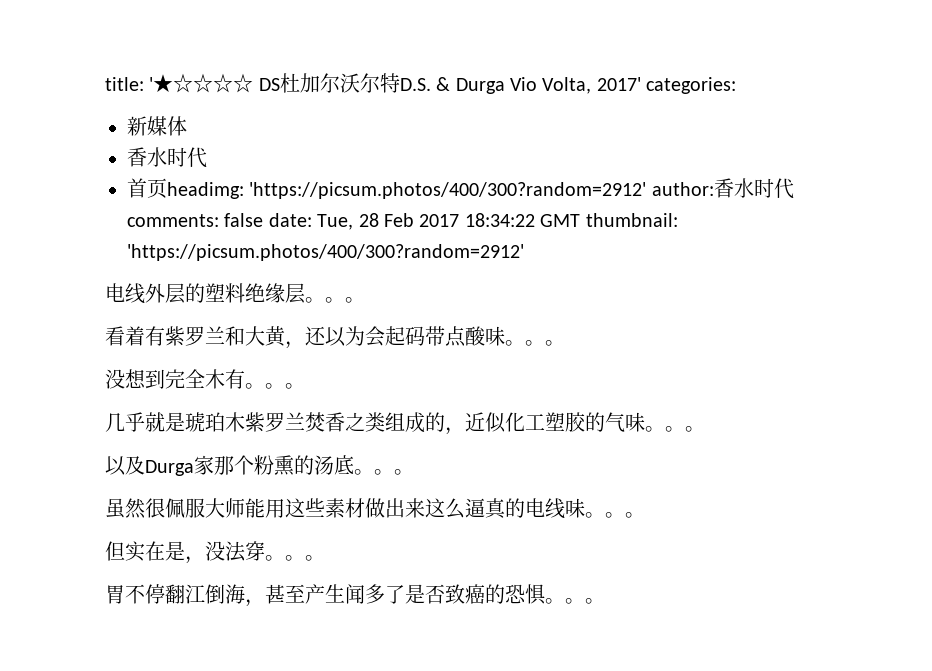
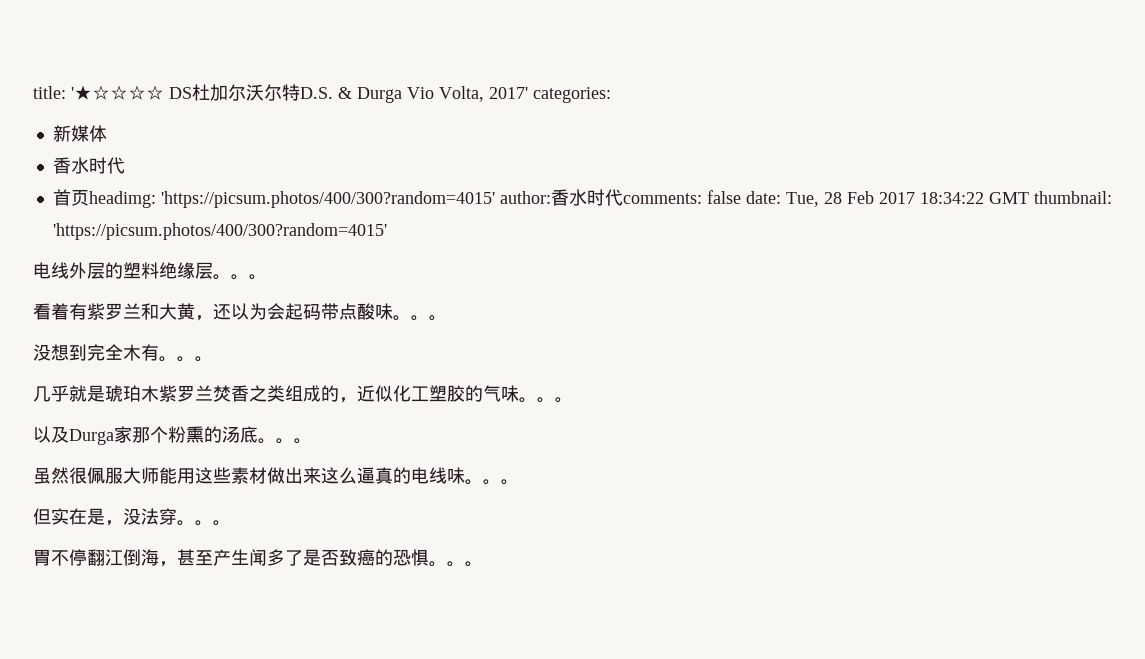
- 首页headimg: 'https://picsum.photos/400/300?random=2912' author:香水时代comments: false date: Tue, 28 Feb 2017 18:34:22 GMT thumbnail: 'https://picsum.photos/400/300?random=2912'
+ 首页headimg: 'https://picsum.photos/400/300?random=4015' author:香水时代comments: false date: Tue, 28 Feb 2017 18:34:22 GMT thumbnail: 'https://picsum.photos/400/300?random=4015'

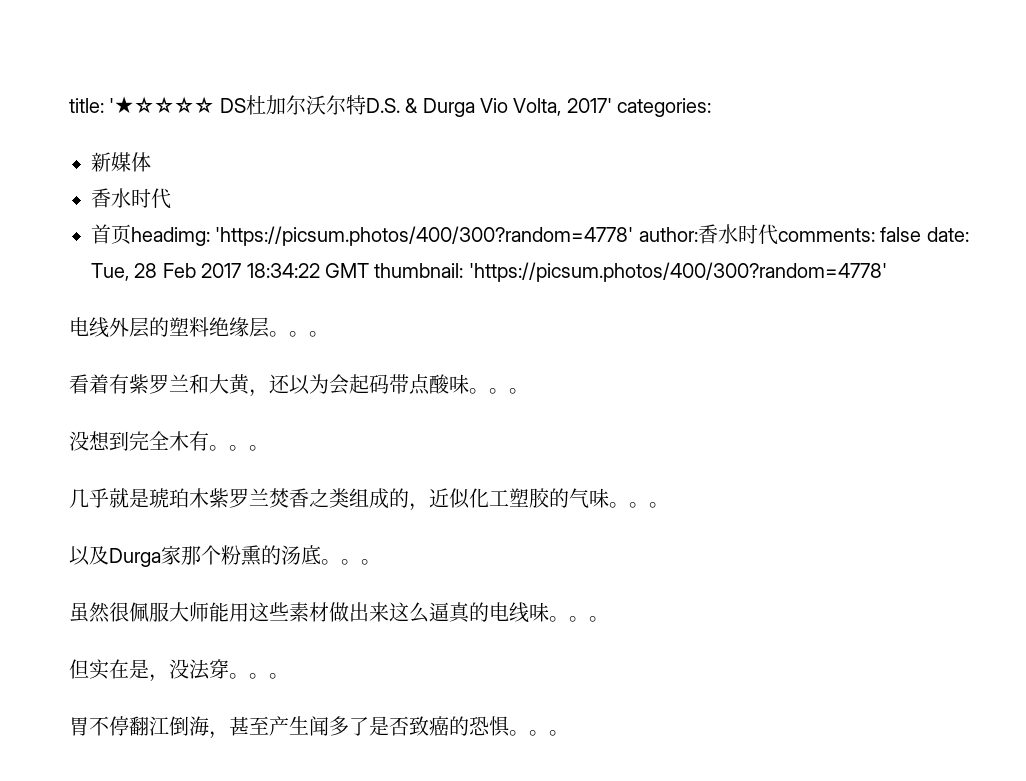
- 首页headimg: 'https://picsum.photos/400/300?random=4015' author:香水时代comments: false date: Tue, 28 Feb 2017 18:34:22 GMT thumbnail: 'https://picsum.photos/400/300?random=4015'
+ 首页headimg: 'https://picsum.photos/400/300?random=4778' author:香水时代comments: false date: Tue, 28 Feb 2017 18:34:22 GMT thumbnail: 'https://picsum.photos/400/300?random=4778'

